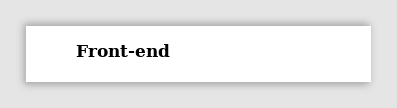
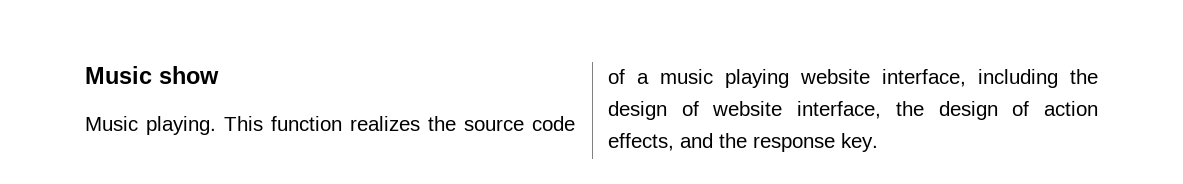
- Front-end
+ Music show
+ Music playing. This function realizes the source code of a music playing website interface, including the design of website interface, the design of action effects, and the response key.

